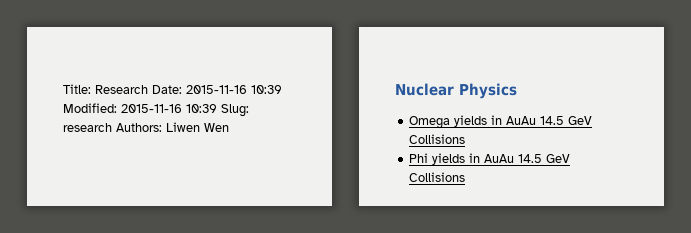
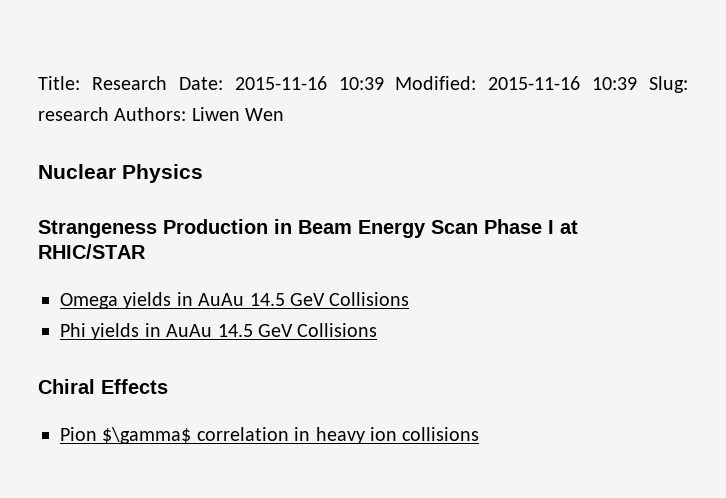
+ Strangeness Production in Beam Energy Scan Phase I at RHIC/STAR
+ Chiral Effects
+ Pion $\gamma$ correlation in heavy ion collisions

